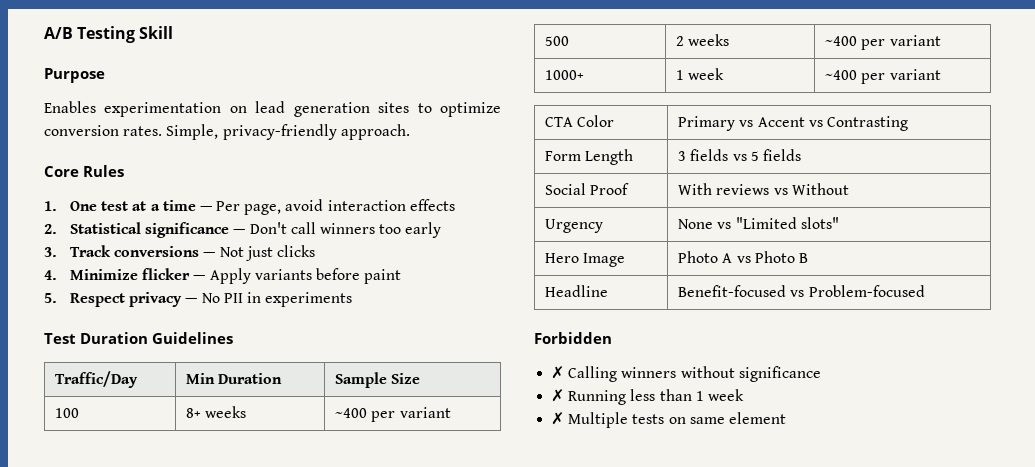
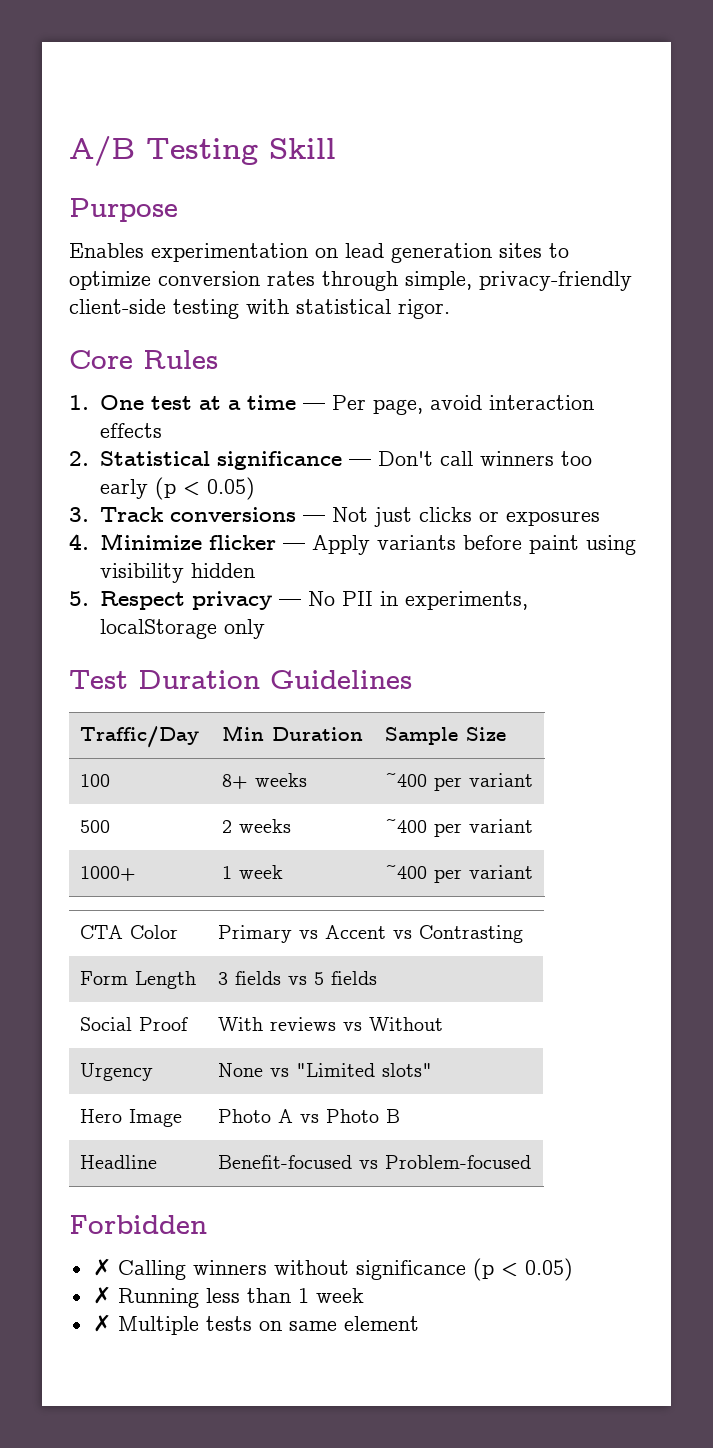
- Enables experimentation on lead generation sites to optimize conversion rates. Simple, privacy-friendly approach.
+ Enables experimentation on lead generation sites to optimize conversion rates through simple, privacy-friendly client-side testing with statistical rigor.
- 2. Statistical significance — Don't call winners too early
+ 2. Statistical significance — Don't call winners too early (p < 0.05)
- 3. Track conversions — Not just clicks
+ 3. Track conversions — Not just clicks or exposures
- 4. Minimize flicker — Apply variants before paint
+ 4. Minimize flicker — Apply variants before paint using visibility hidden
- 5. Respect privacy — No PII in experiments
+ 5. Respect privacy — No PII in experiments, localStorage only
- ✗ Calling winners without significance
+ ✗ Calling winners without significance (p < 0.05)

